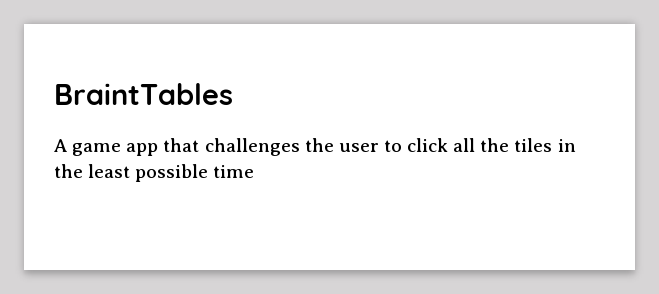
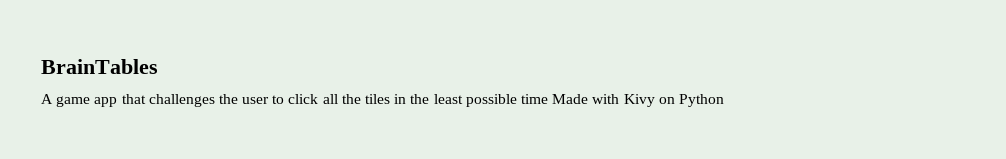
- BraintTables
+ BrainTables
- A game app that challenges the user to click all the tiles in the least possible time
+ A game app that challenges the user to click all the tiles in the least possible time Made with Kivy on Python

